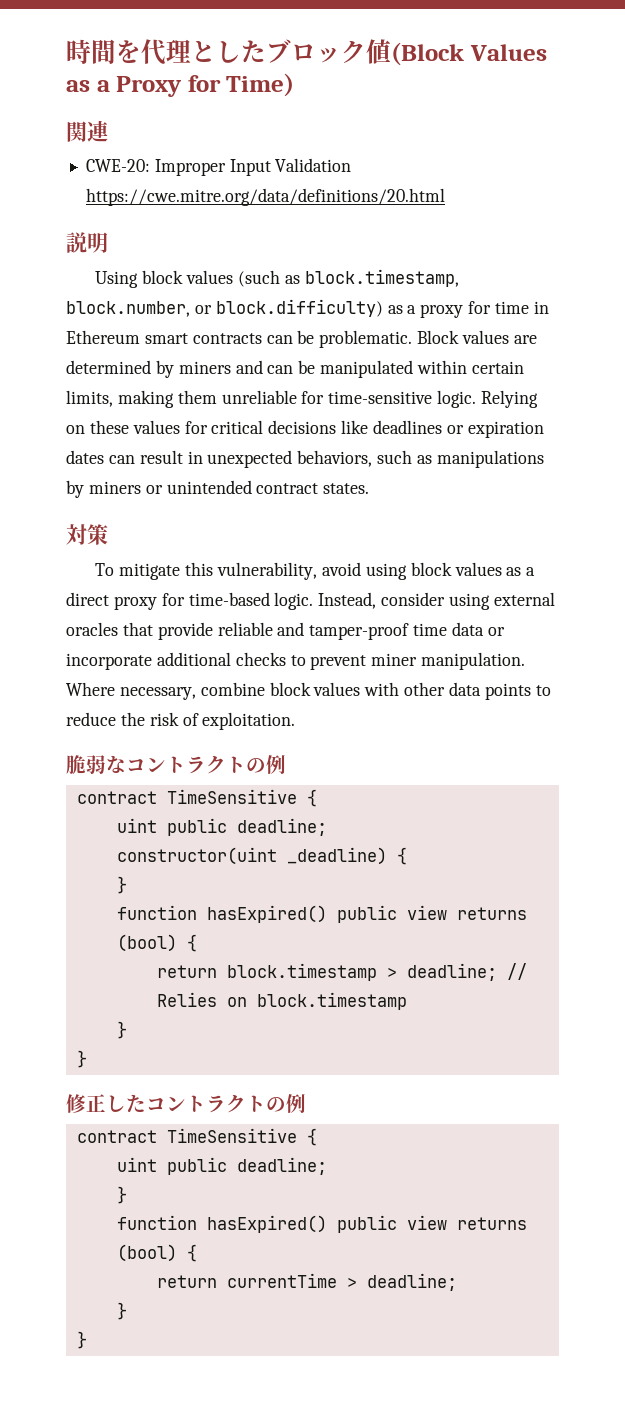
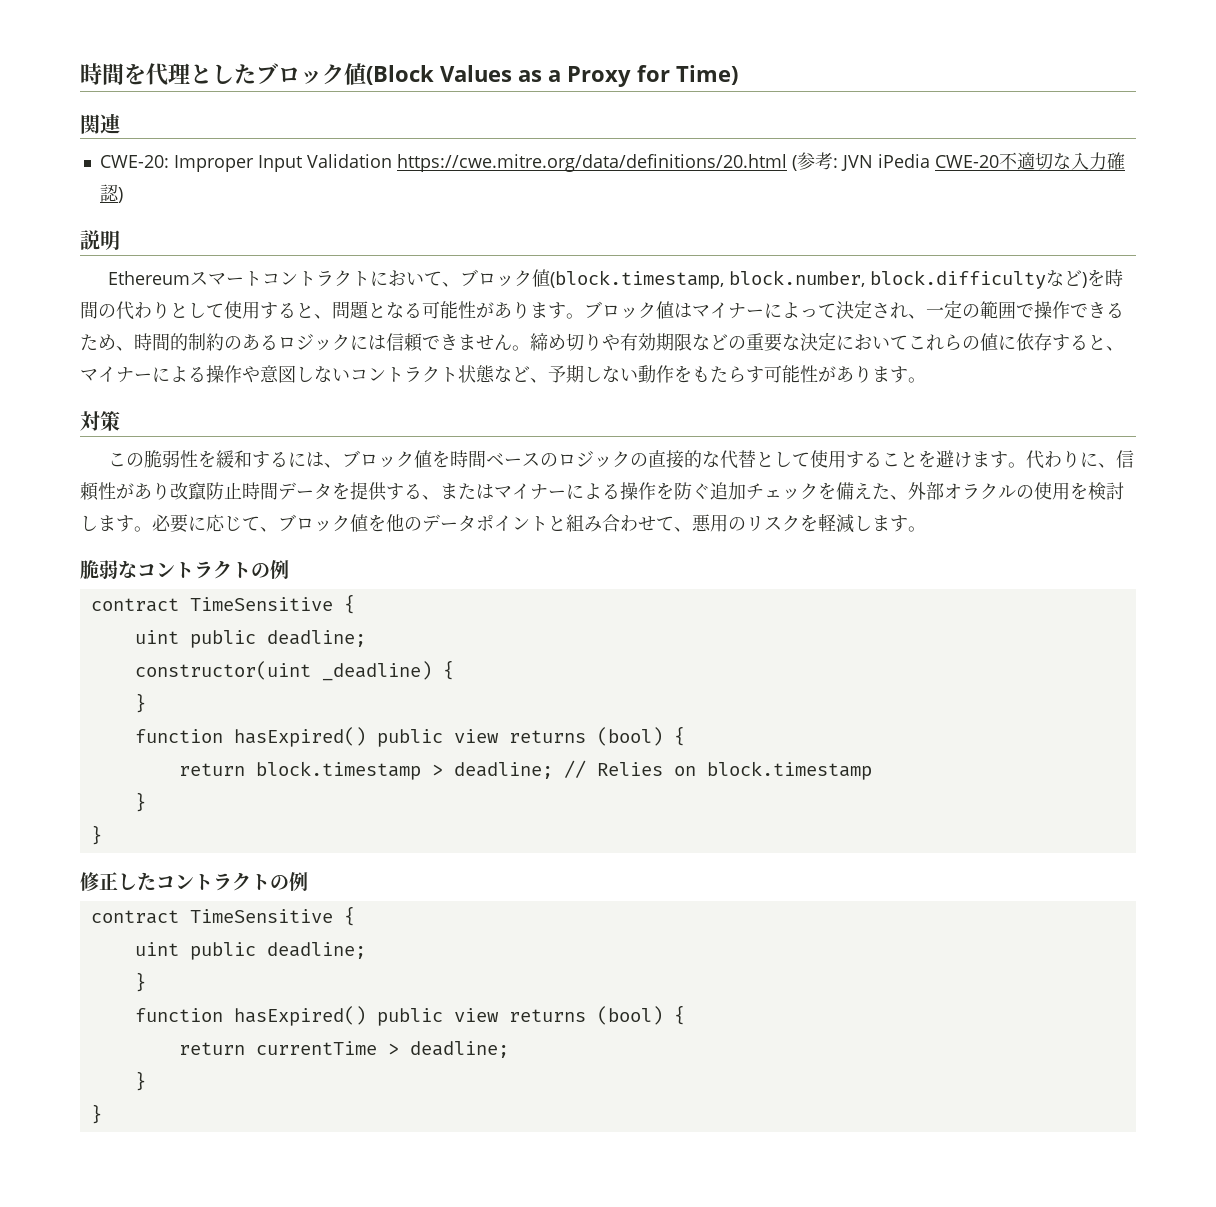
- CWE-20: Improper Input Validation https://cwe.mitre.org/data/definitions/20.html
+ CWE-20: Improper Input Validation https://cwe.mitre.org/data/definitions/20.html (参考: JVN iPedia CWE-20不適切な入力確認)
  説明
- Using block values (such as block.timestamp, block.number, or block.difficulty) as a proxy for time in Ethereum smart contracts can be problematic. Block values are determined by miners and can be manipulated within certain limits, making them unreliable for time-sensitive logic. Relying on these values for critical decisions like deadlines or expiration dates can result in unexpected behaviors, such as manipulations by miners or unintended contract states.
+ Ethereumスマートコントラクトにおいて、ブロック値(block.timestamp, block.number, block.difficultyなど)を時間の代わりとして使用すると、問題となる可能性があります。ブロック値はマイナーによって決定され、一定の範囲で操作できるため、時間的制約のあるロジックには信頼できません。締め切りや有効期限などの重要な決定においてこれらの値に依存すると、マイナーによる操作や意図しないコントラクト状態など、予期しない動作をもたらす可能性があります。
  対策
- To mitigate this vulnerability, avoid using block values as a direct proxy for time-based logic. Instead, consider using external oracles that provide reliable and tamper-proof time data or incorporate additional checks to prevent miner manipulation. Where necessary, combine block values with other data points to reduce the risk of exploitation.
+ この脆弱性を緩和するには、ブロック値を時間ベースのロジックの直接的な代替として使用することを避けます。代わりに、信頼性があり改竄防止時間データを提供する、またはマイナーによる操作を防ぐ追加チェックを備えた、外部オラクルの使用を検討します。必要に応じて、ブロック値を他のデータポイントと組み合わせて、悪用のリスクを軽減します。

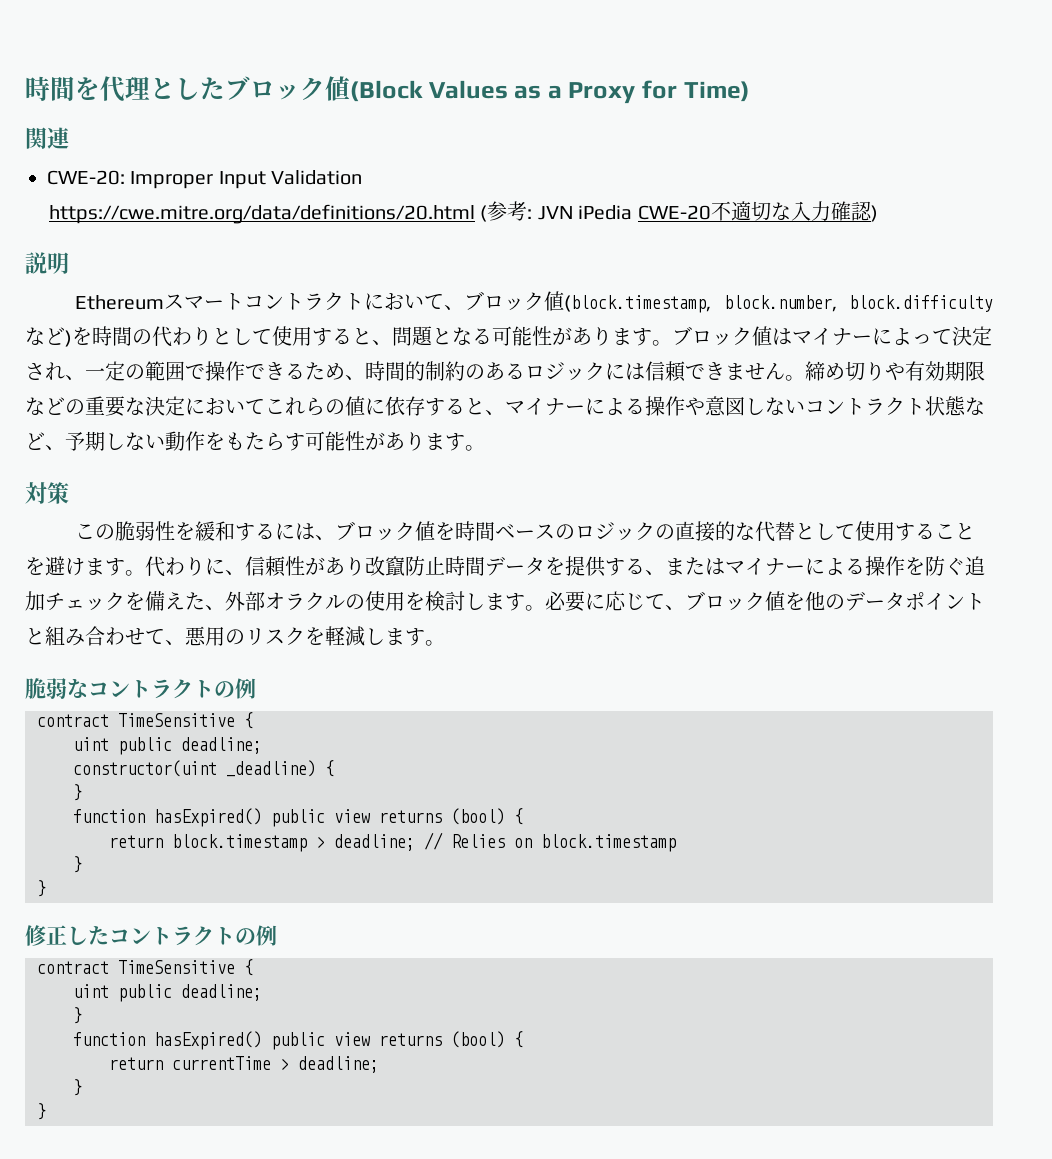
- CWE-20: Improper Input Validation https://cwe.mitre.org/data/definitions/20.html (参考: JVN iPedia CWE-20不適切な入力確認)
+ CWE-20: Improper Input Validation
+ https://cwe.mitre.org/data/definitions/20.html (参考: JVN iPedia CWE-20不適切な入力確認)

